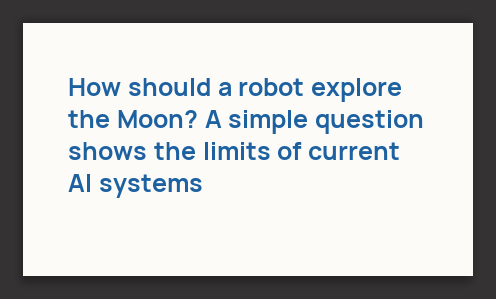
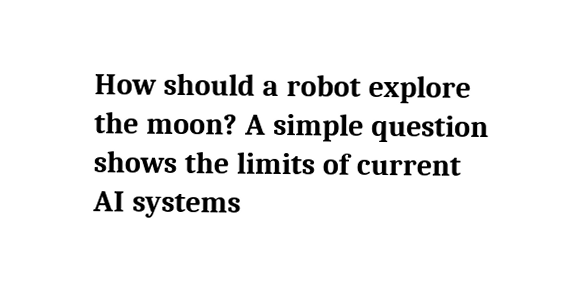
- How should a robot explore the Moon?
+ How should a robot explore the moon?

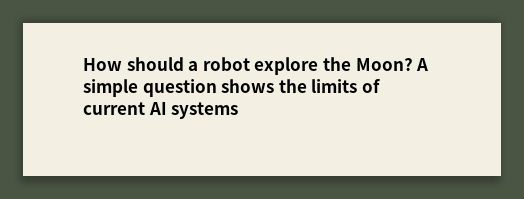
- How should a robot explore the moon?
+ How should a robot explore the Moon?

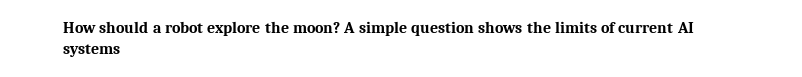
- How should a robot explore the Moon?
+ How should a robot explore the moon?

